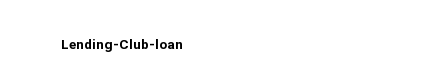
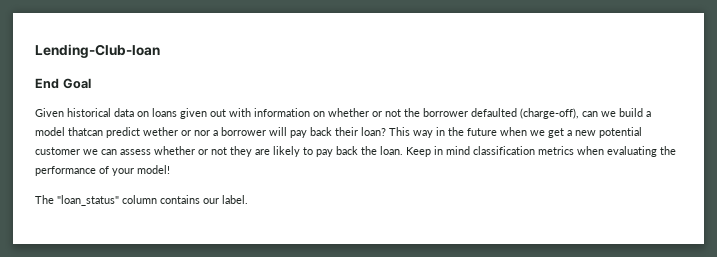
+ End Goal
+ Given historical data on loans given out with information on whether or not the borrower defaulted (charge-off), can we build a model thatcan predict wether or nor a borrower will pay back their loan? This way in the future when we get a new potential customer we can assess whether or not they are likely to pay back the loan. Keep in mind classification metrics when evaluating the performance of your model!
+ The "loan_status" column contains our label.

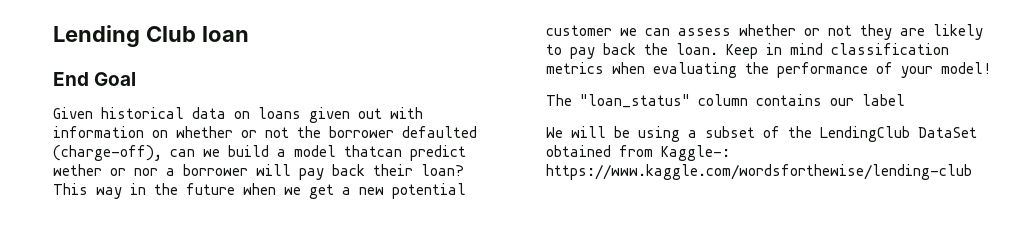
- Lending-Club-loan
+ Lending Club loan
- The "loan_status" column contains our label.
+ The "loan_status" column contains our label
+ We will be using a subset of the LendingClub DataSet obtained from Kaggle-: https://www.kaggle.com/wordsforthewise/lending-club

